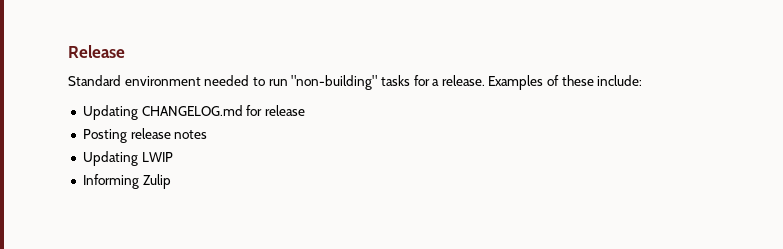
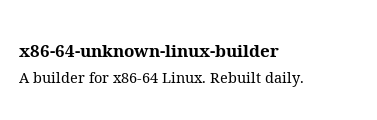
- Release
- Standard environment needed to run "non-building" tasks for a release. Examples of these include:
- Updating CHANGELOG.md for release
- Posting release notes
- Updating LWIP
- Informing Zulip
+ x86-64-unknown-linux-builder
+ A builder for x86-64 Linux. Rebuilt daily.

